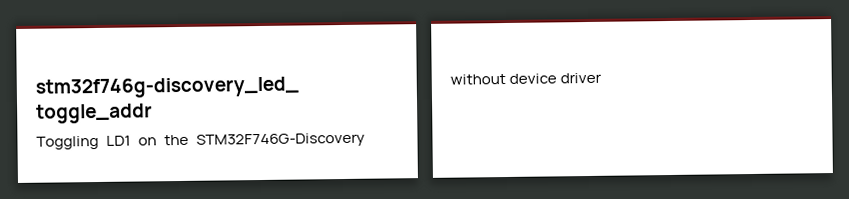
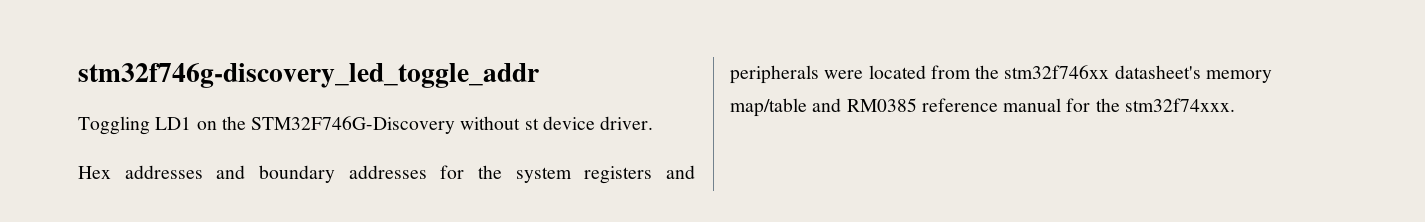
- Toggling LD1 on the STM32F746G-Discovery without device driver
+ Toggling LD1 on the STM32F746G-Discovery without st device driver.
+ Hex addresses and boundary addresses for the system registers and peripherals were located from the stm32f746xx datasheet's memory map/table and RM0385 reference manual for the stm32f74xxx.

